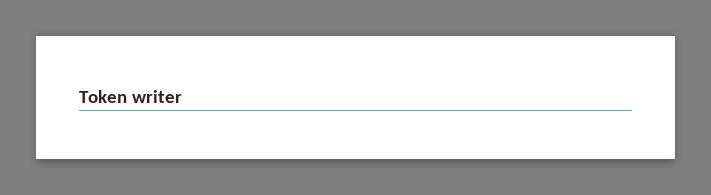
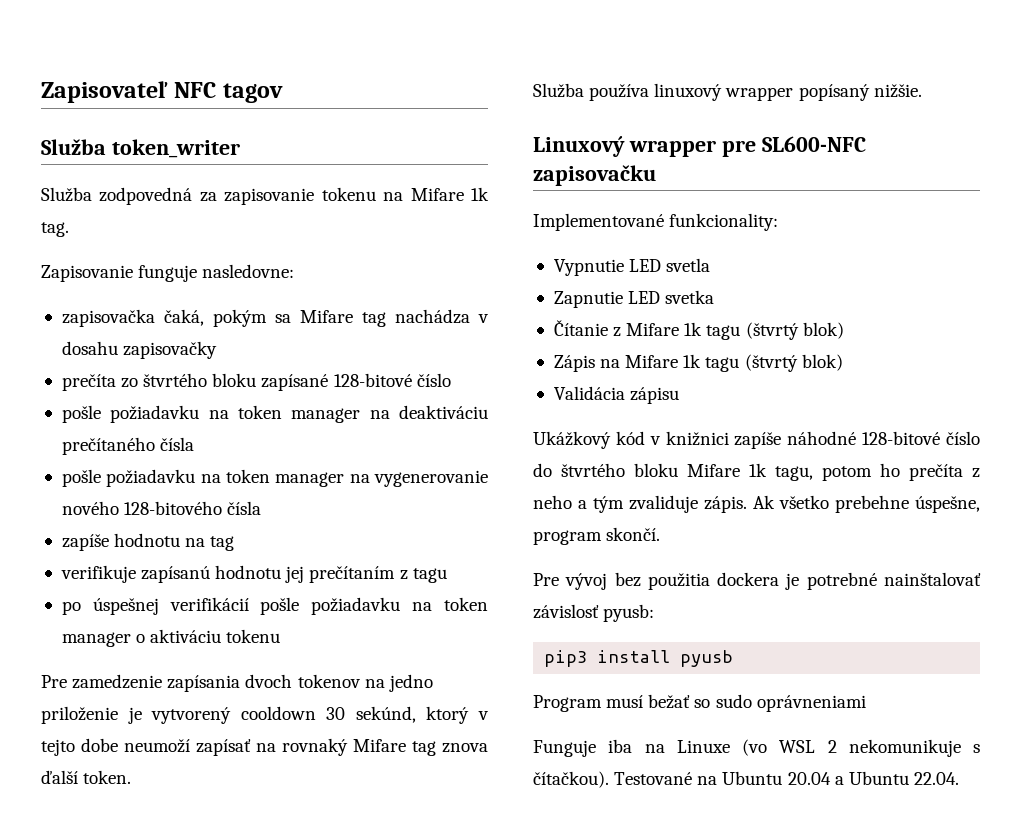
- Token writer
+ Zapisovateľ NFC tagov
+ Služba token_writer
+ Služba zodpovedná za zapisovanie tokenu na Mifare 1k tag.
+ Zapisovanie funguje nasledovne:
+ zapisovačka čaká, pokým sa Mifare tag nachádza v dosahu zapisovačky
+ prečíta zo štvrtého bloku zapísané 128-bitové číslo
+ pošle požiadavku na token manager na deaktiváciu prečítaného čísla
+ pošle požiadavku na token manager na vygenerovanie nového 128-bitového čísla
+ zapíše hodnotu na tag
+ verifikuje zapísanú hodnotu jej prečítaním z tagu
+ po úspešnej verifikácií pošle požiadavku na token manager o aktiváciu tokenu
+ Pre zamedzenie zapísania dvoch tokenov na jedno priloženie je vytvorený cooldown 30 sekúnd, ktorý v tejto dobe neumoží zapísať na rovnaký Mifare tag znova ďalší token.
+ Služba používa linuxový wrapper popísaný nižšie.
+ Linuxový wrapper pre SL600-NFC zapisovačku
+ Implementované funkcionality:
+ Vypnutie LED svetla
+ Zapnutie LED svetka
+ Čítanie z Mifare 1k tagu (štvrtý blok)
+ Zápis na Mifare 1k tagu (štvrtý blok)
+ Validácia zápisu
+ Ukážkový kód v knižnici zapíše náhodné 128-bitové číslo do štvrtého bloku Mifare 1k tagu, potom ho prečíta z neho a tým zvaliduje zápis. Ak všetko prebehne úspešne, program skončí.
+ Pre vývoj bez použitia dockera je potrebné nainštalovať závislosť pyusb:
+ pip3 install pyusb
+ Program musí bežať so sudo oprávneniami
+ Funguje iba na Linuxe (vo WSL 2 nekomunikuje s čítačkou). Testované na Ubuntu 20.04 a Ubuntu 22.04.

